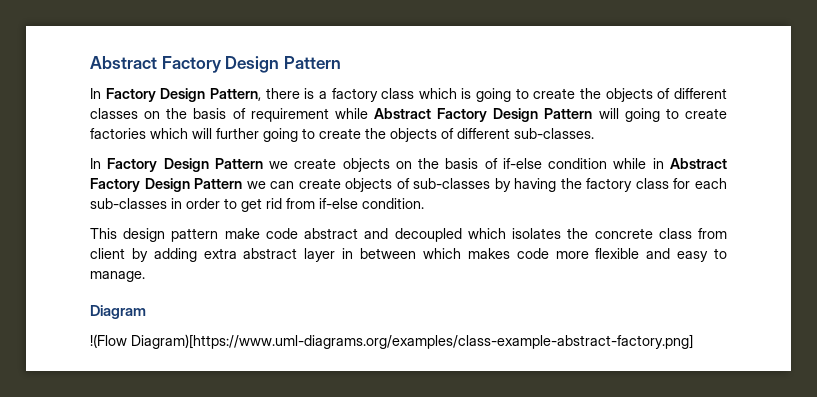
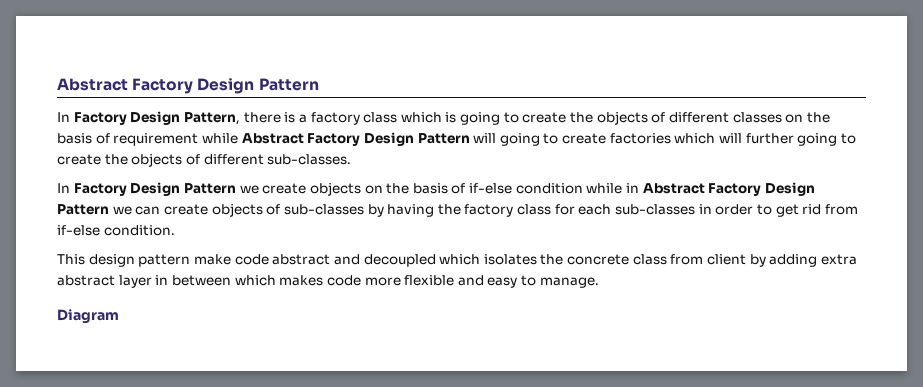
- !(Flow Diagram)[https://www.uml-diagrams.org/examples/class-example-abstract-factory.png]

